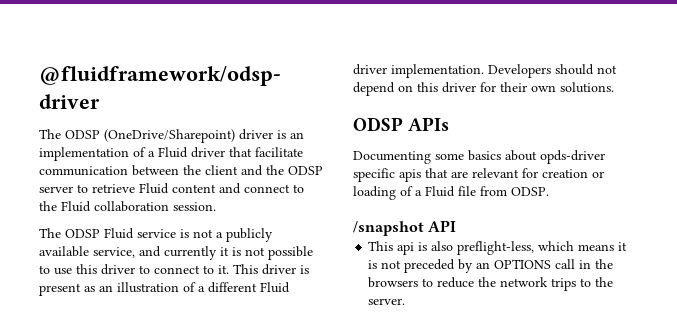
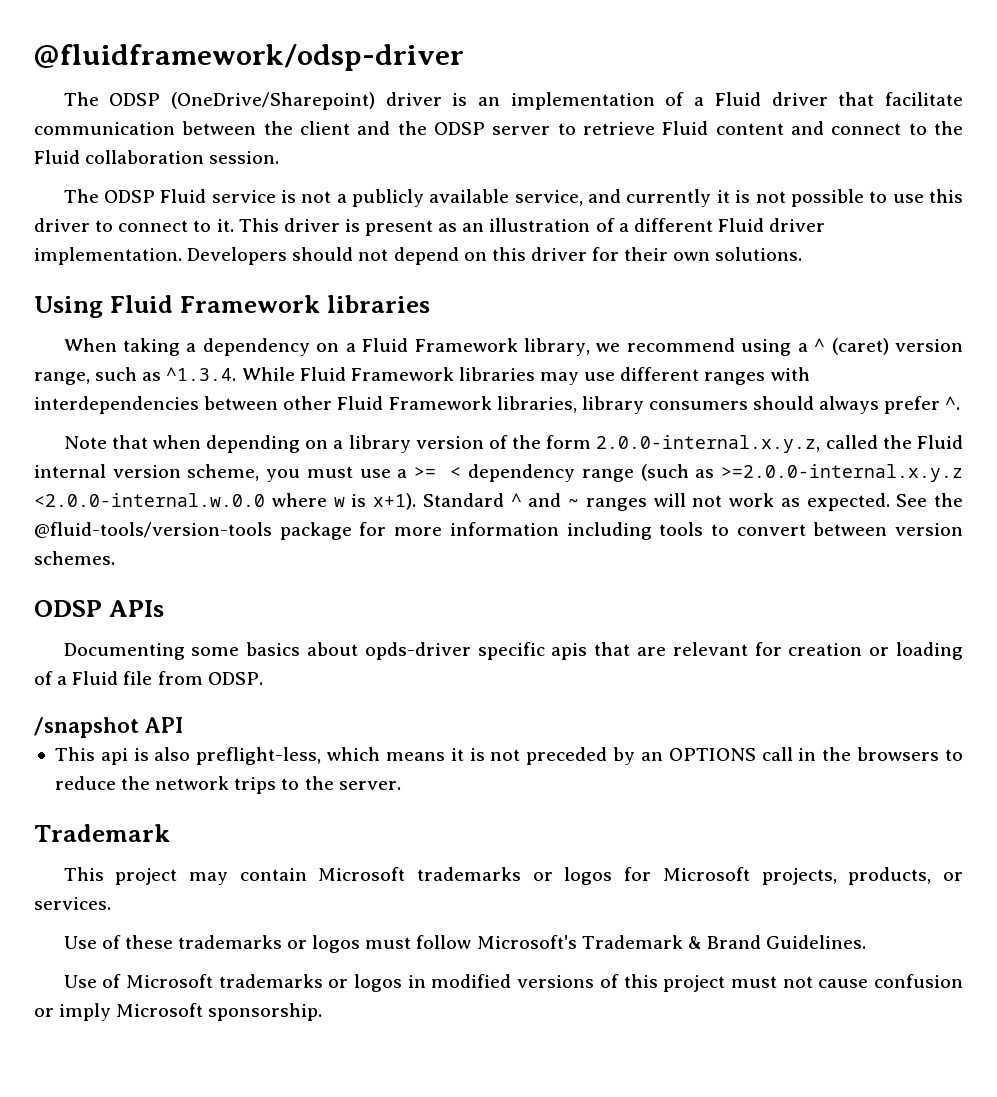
+ Using Fluid Framework libraries
+ When taking a dependency on a Fluid Framework library, we recommend using a ^ (caret) version range, such as ^1.3.4. While Fluid Framework libraries may use different ranges with interdependencies between other Fluid Framework libraries, library consumers should always prefer ^.
+ Note that when depending on a library version of the form 2.0.0-internal.x.y.z, called the Fluid internal version scheme, you must use a >= < dependency range (such as >=2.0.0-internal.x.y.z <2.0.0-internal.w.0.0 where w is x+1). Standard ^ and ~ ranges will not work as expected. See the @fluid-tools/version-tools package for more information including tools to convert between version schemes.
  This api is also preflight-less, which means it is not preceded by an OPTIONS call in the browsers to reduce the network trips to the server.
+ Trademark
+ This project may contain Microsoft trademarks or logos for Microsoft projects, products, or services.
+ Use of these trademarks or logos must follow Microsoft's Trademark & Brand Guidelines.
+ Use of Microsoft trademarks or logos in modified versions of this project must not cause confusion or imply Microsoft sponsorship.

